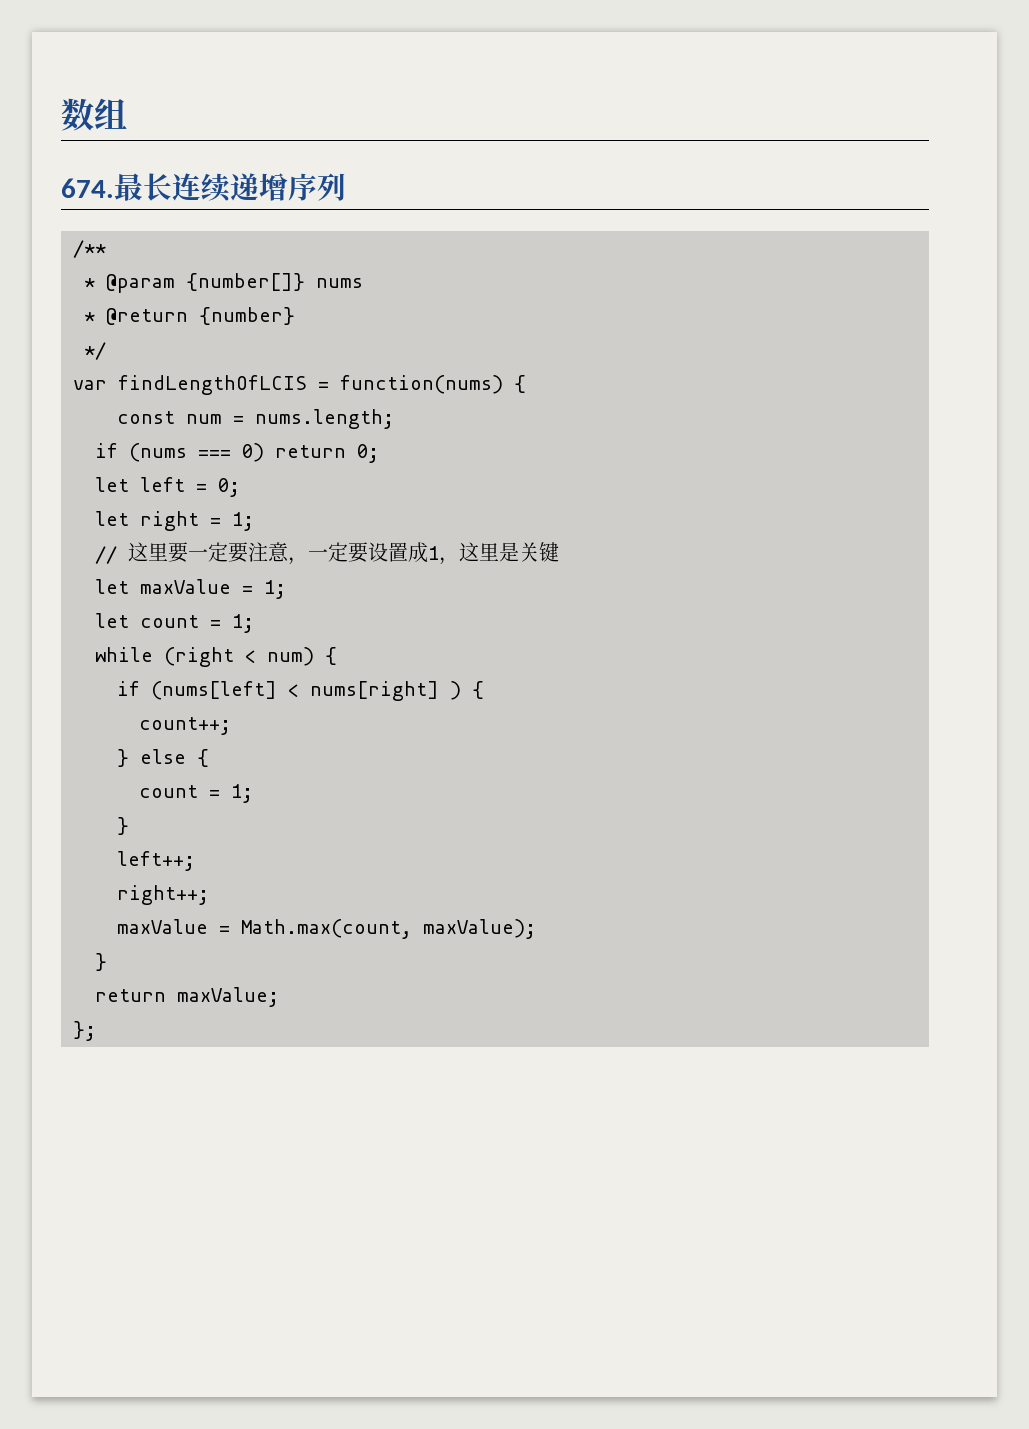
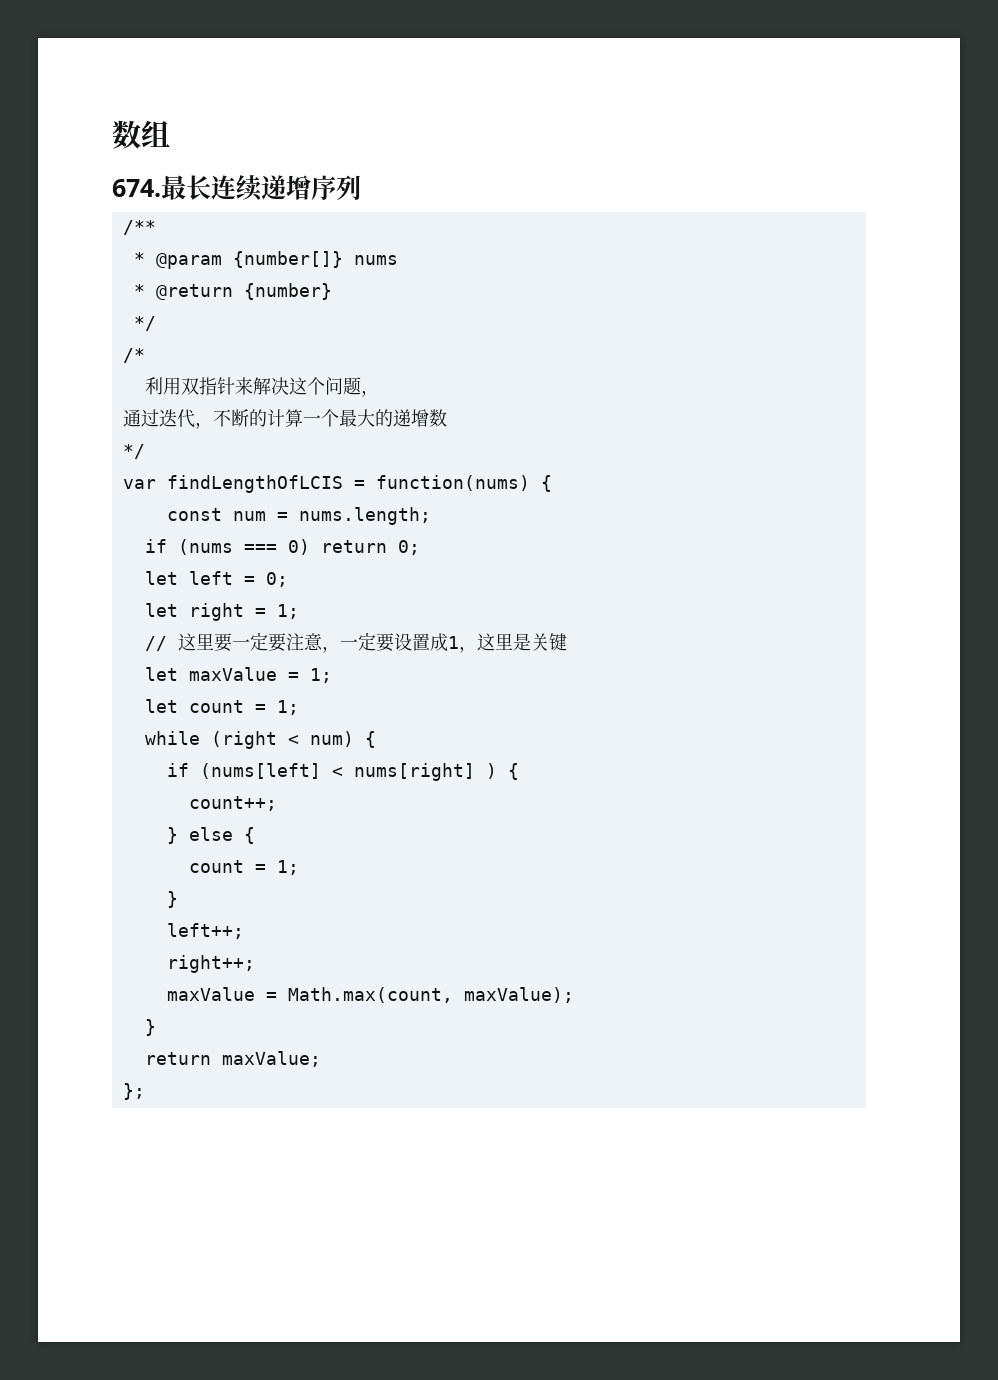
+ /*
+ 利用双指针来解决这个问题，
+ 通过迭代，不断的计算一个最大的递增数
+ */

